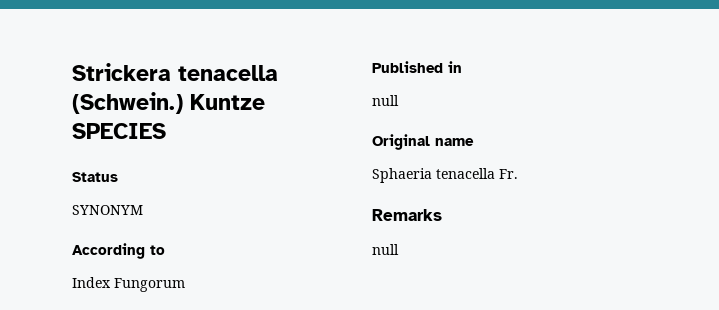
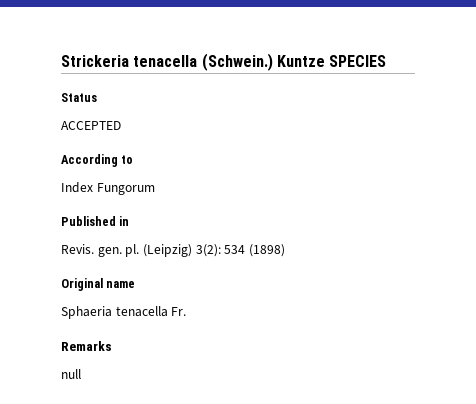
- Strickera tenacella (Schwein.)
+ Strickeria tenacella (Schwein.)
- SYNONYM
+ ACCEPTED
  Published in
- null
+ Revis. gen. pl. (Leipzig) 3(2): 534 (1898)

